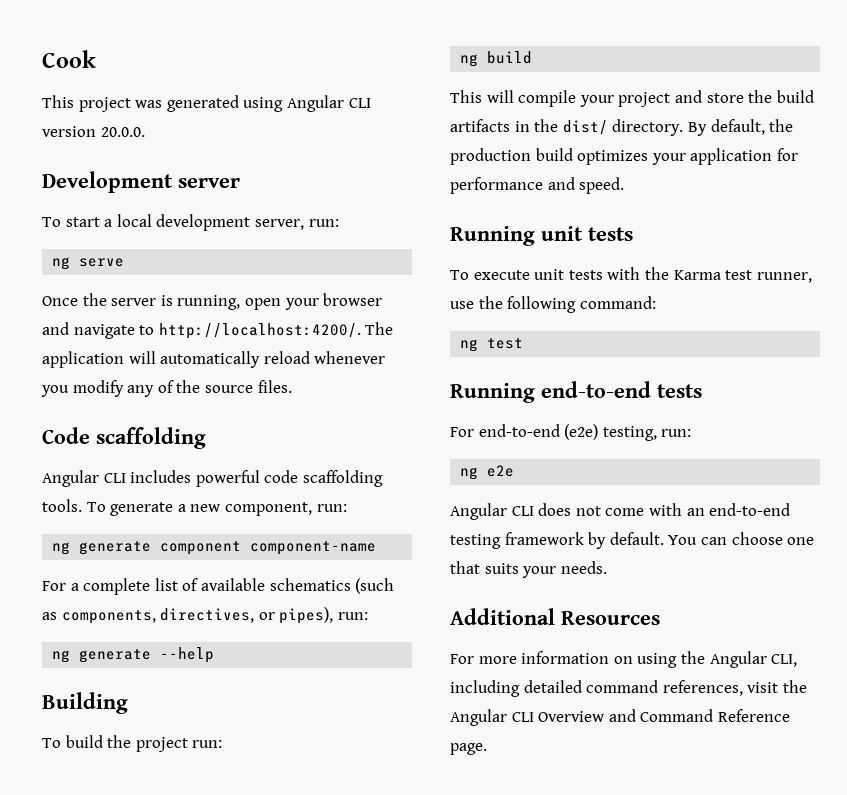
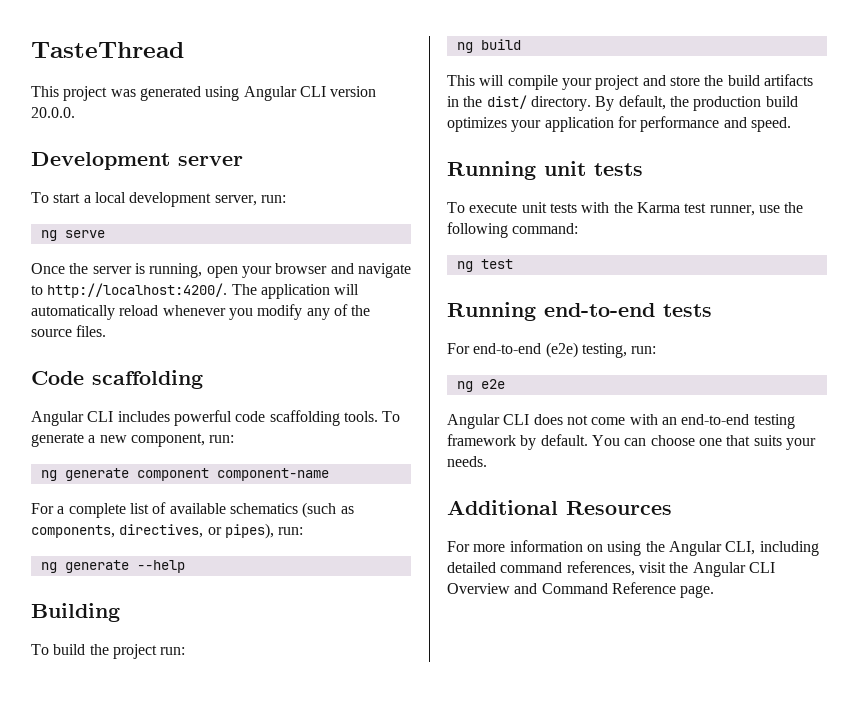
- Cook
+ TasteThread

